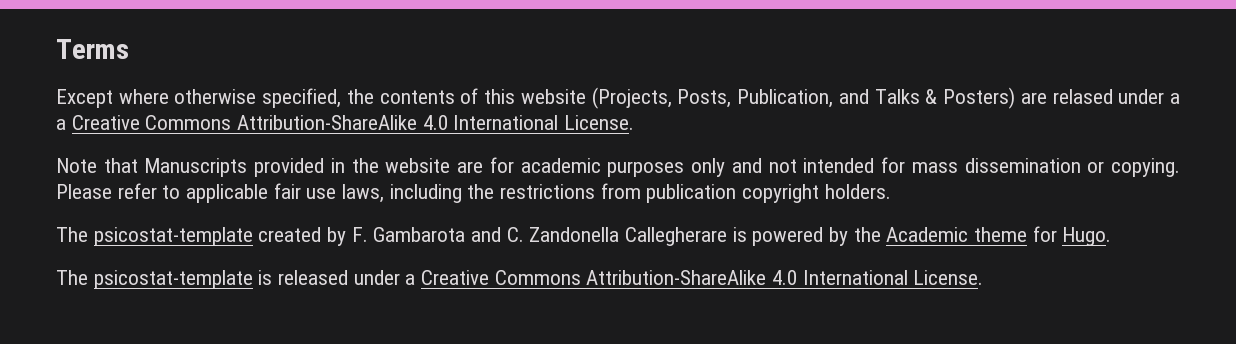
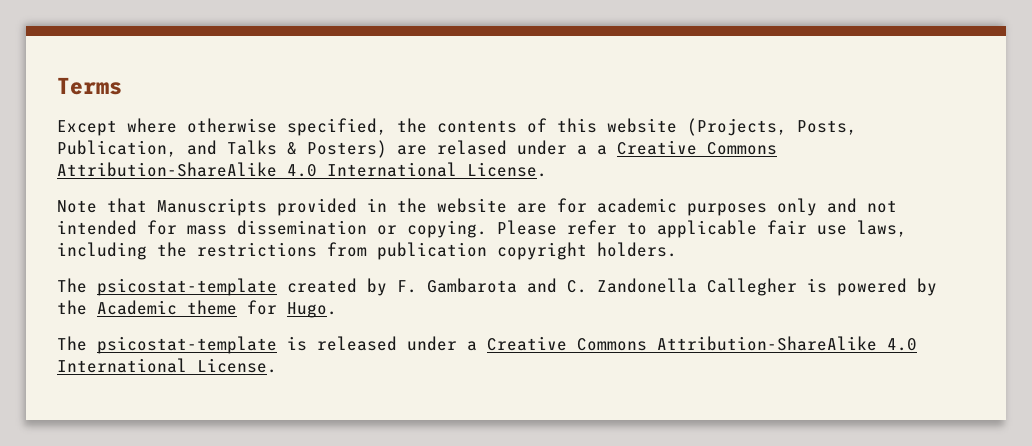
- The psicostat-template created by F. Gambarota and C. Zandonella Callegherare is powered by the Academic theme for Hugo.
+ The psicostat-template created by F. Gambarota and C. Zandonella Callegher is powered by the Academic theme for Hugo.

